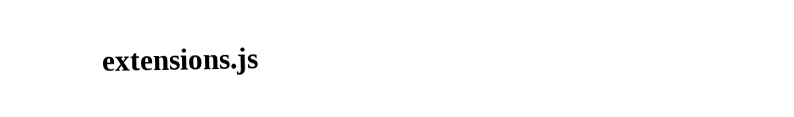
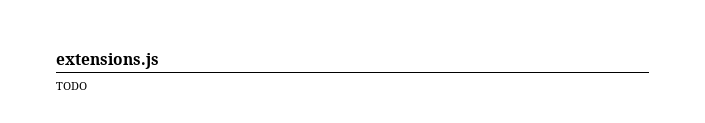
+ TODO

